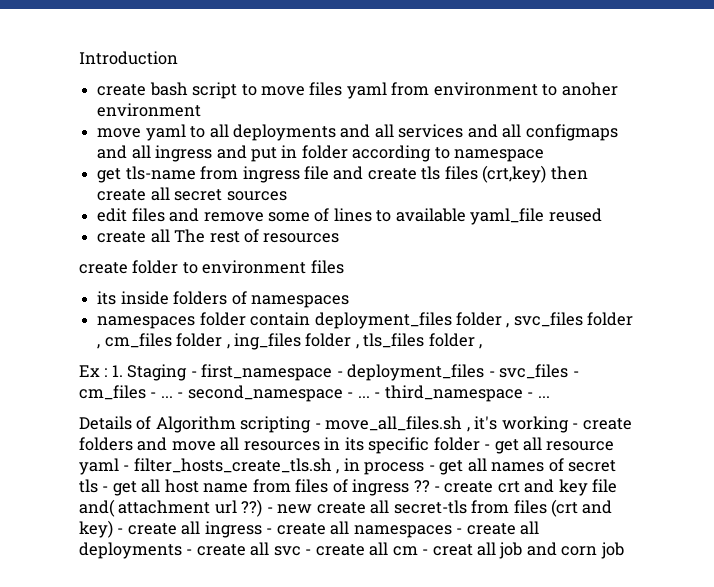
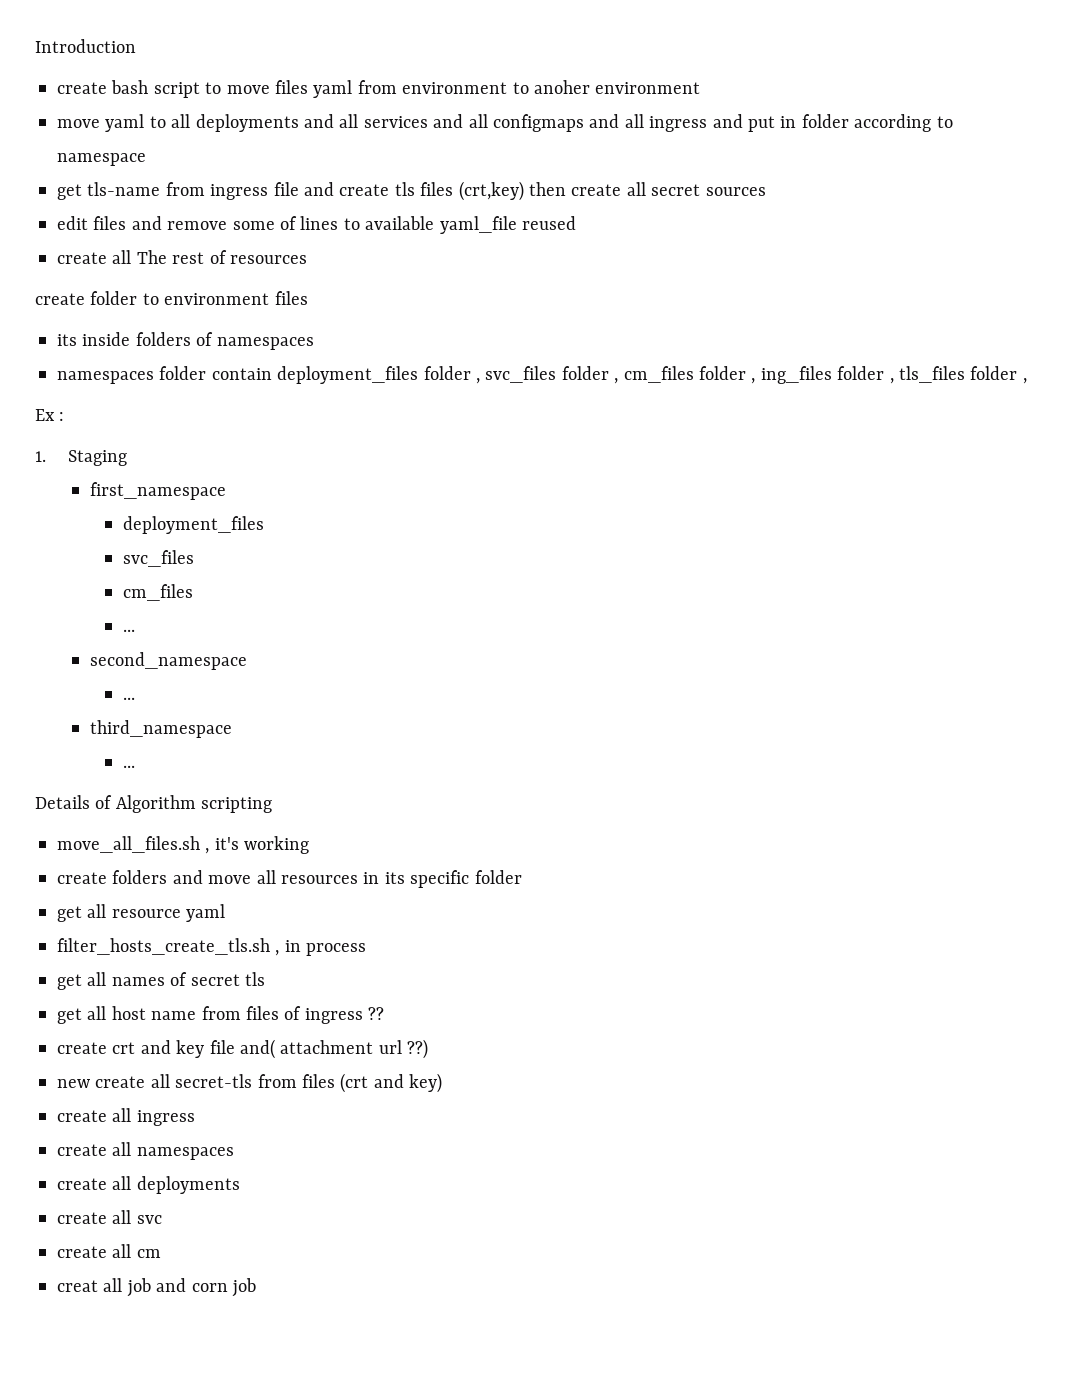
- Ex : 1. Staging - first_namespace - deployment_files - svc_files - cm_files - ... - second_namespace - ... - third_namespace - ...
+ Ex :
+ 1. Staging
+ first_namespace
+ deployment_files
+ svc_files
+ cm_files
+ ...
+ second_namespace
+ ...
+ third_namespace
+ ...
- Details of Algorithm scripting - move_all_files.sh , it's working - create folders and move all resources in its specific folder - get all resource yaml - filter_hosts_create_tls.sh , in process - get all names of secret tls - get all host name from files of ingress ?? - create crt and key file and( attachment url ??) - new create all secret-tls from files (crt and key) - create all ingress - create all namespaces - create all deployments - create all svc - create all cm - creat all job and corn job
+ Details of Algorithm scripting
+ move_all_files.sh , it's working
+ create folders and move all resources in its specific folder
+ get all resource yaml
+ filter_hosts_create_tls.sh , in process
+ get all names of secret tls
+ get all host name from files of ingress ??
+ create crt and key file and( attachment url ??)
+ new create all secret-tls from files (crt and key)
+ create all ingress
+ create all namespaces
+ create all deployments
+ create all svc
+ create all cm
+ creat all job and corn job

